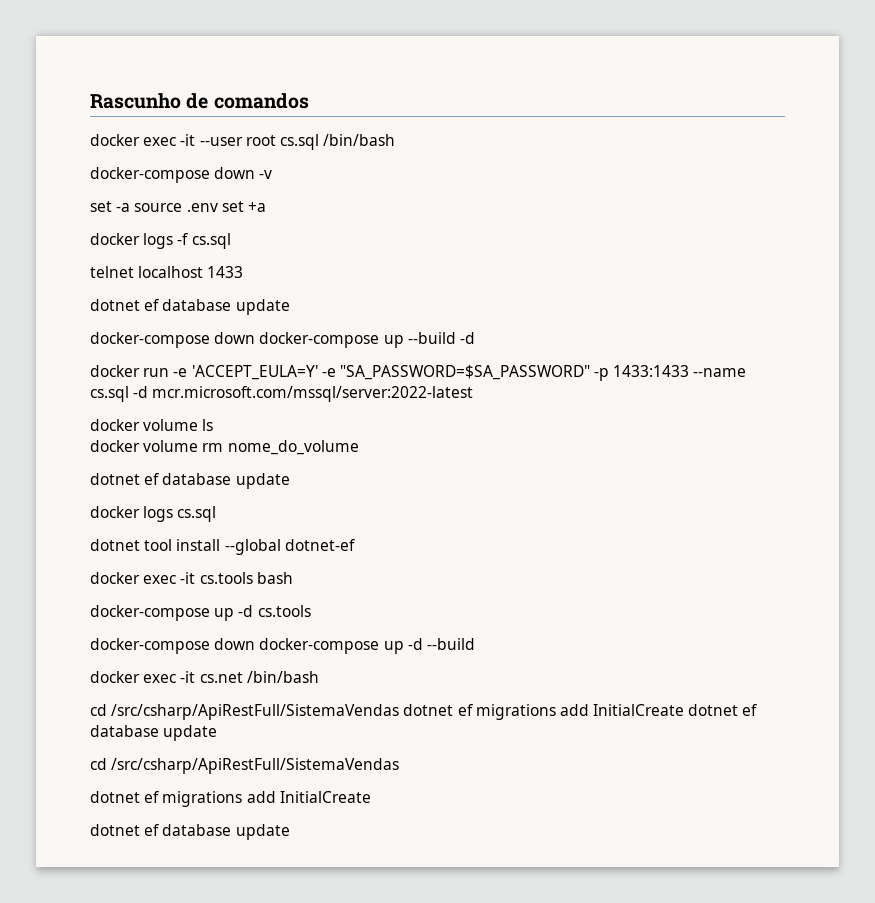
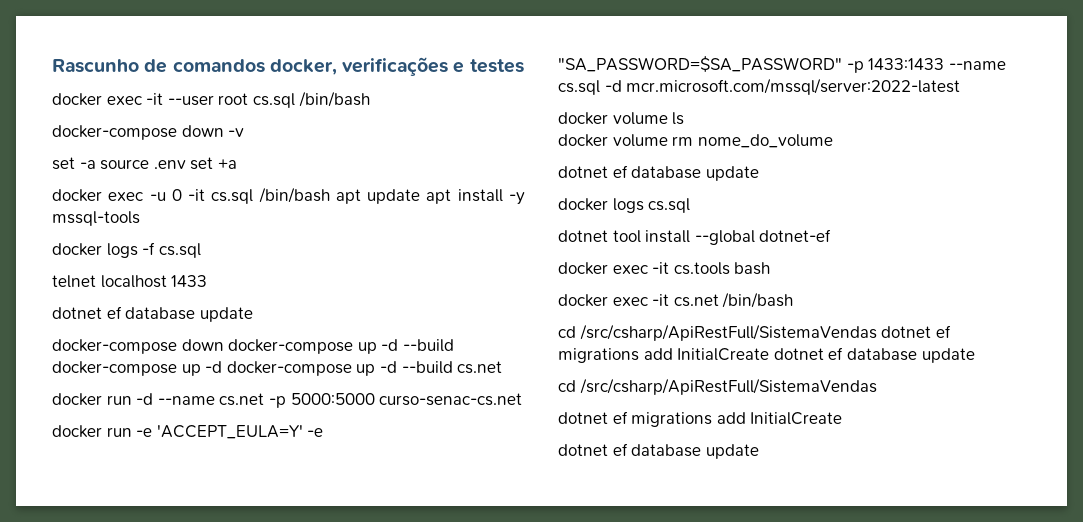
- Rascunho de comandos
+ Rascunho de comandos docker, verificações e testes
+ docker exec -u 0 -it cs.sql /bin/bash apt update apt install -y mssql-tools
- docker-compose down docker-compose up --build -d
+ docker-compose down docker-compose up -d --build docker-compose up -d docker-compose up -d --build cs.net
+ docker run -d --name cs.net -p 5000:5000 curso-senac-cs.net
- docker-compose up -d cs.tools
- docker-compose down docker-compose up -d --build

